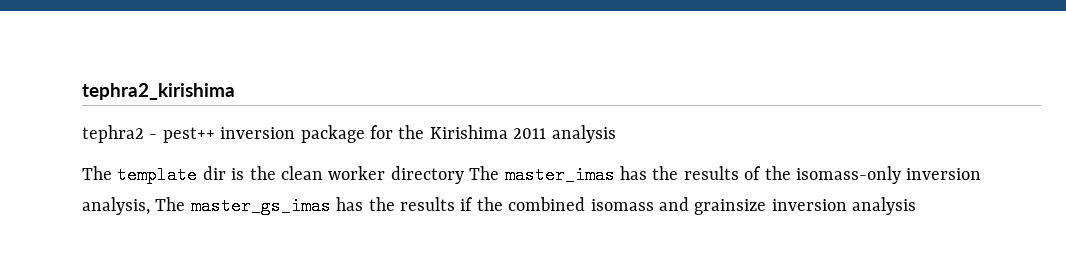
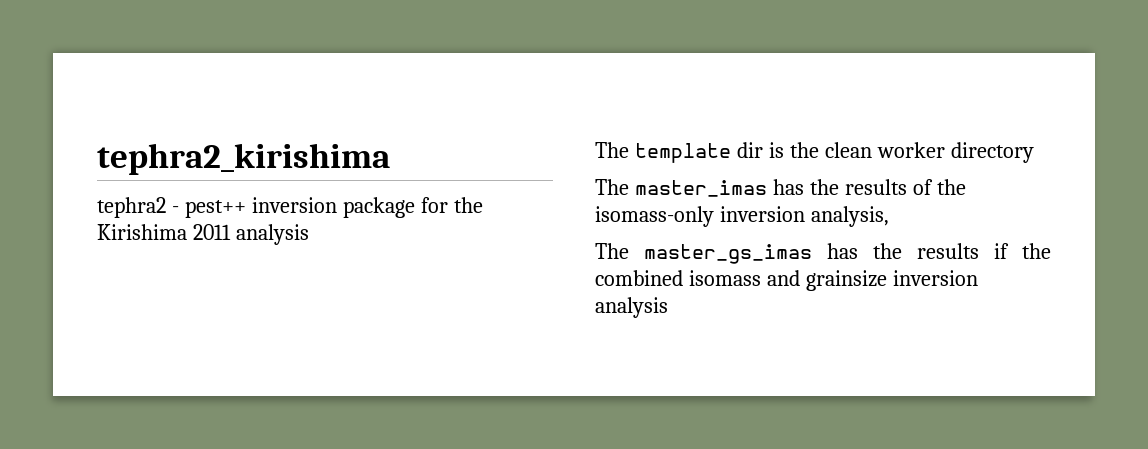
- The template dir is the clean worker directory The master_imas has the results of the isomass-only inversion analysis, The master_gs_imas has the results if the combined isomass and grainsize inversion analysis
+ The template dir is the clean worker directory
+ The master_imas has the results of the isomass-only inversion analysis,
+ The master_gs_imas has the results if the combined isomass and grainsize inversion analysis

